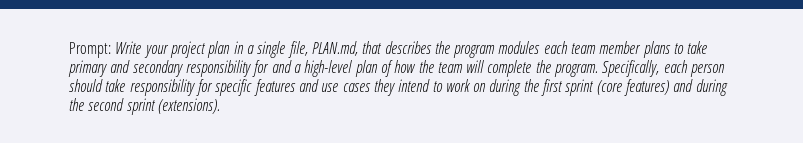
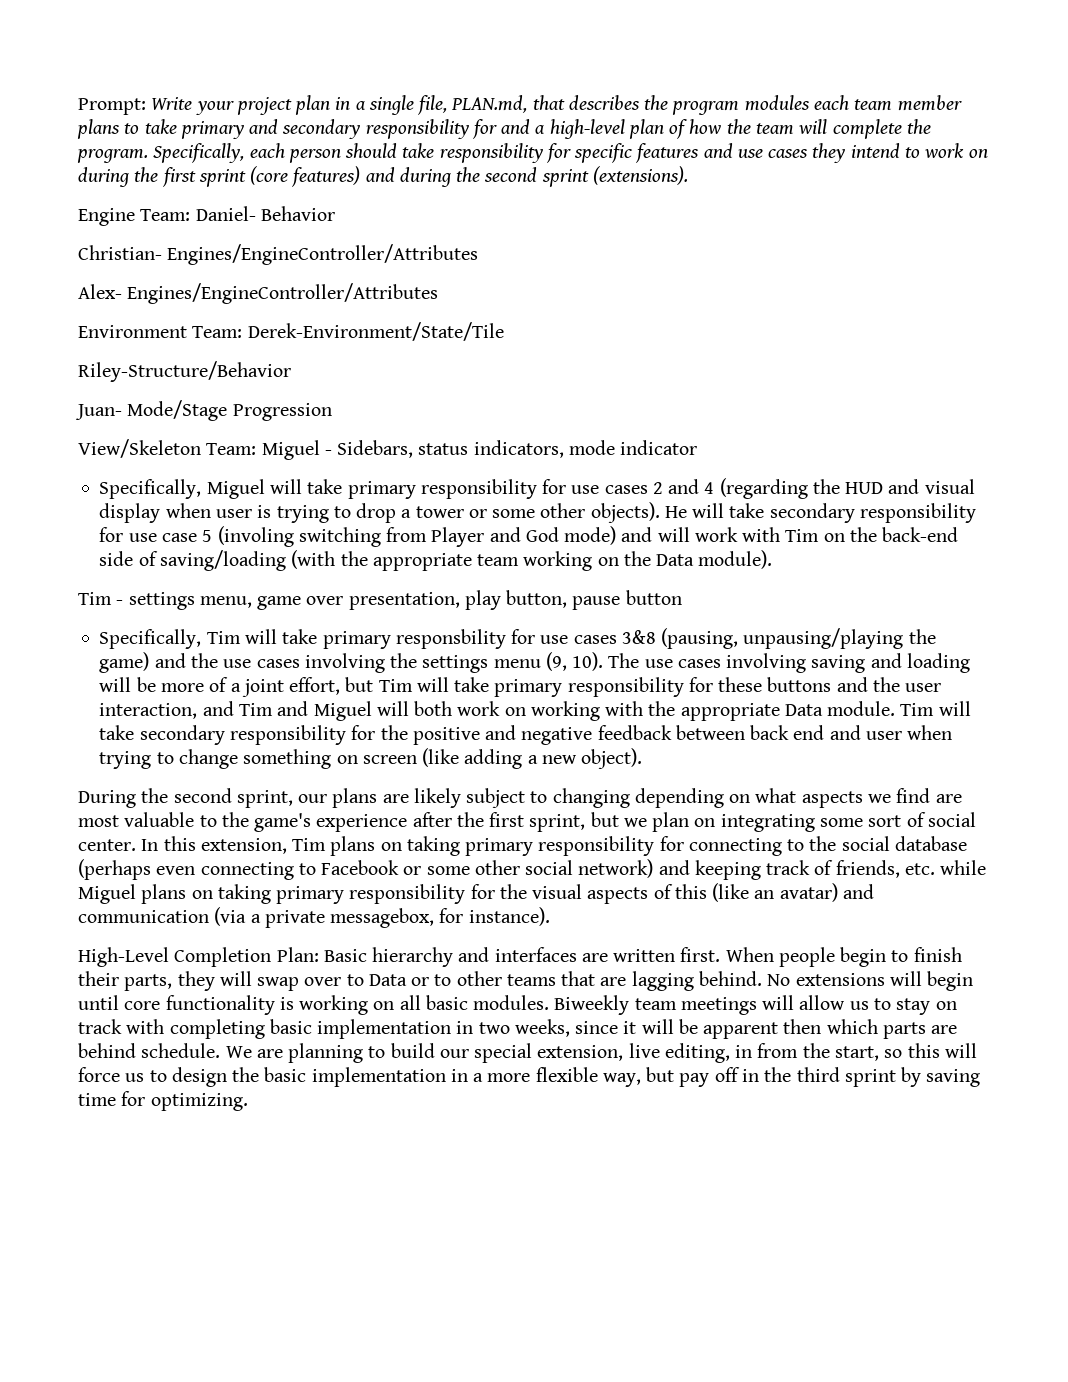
+ Engine Team: Daniel- Behavior
+ Christian- Engines/EngineController/Attributes
+ Alex- Engines/EngineController/Attributes
+ Environment Team: Derek-Environment/State/Tile
+ Riley-Structure/Behavior
+ Juan- Mode/Stage Progression
+ View/Skeleton Team: Miguel - Sidebars, status indicators, mode indicator
+ Specifically, Miguel will take primary responsibility for use cases 2 and 4 (regarding the HUD and visual display when user is trying to drop a tower or some other objects). He will take secondary responsibility for use case 5 (involing switching from Player and God mode) and will work with Tim on the back-end side of saving/loading (with the appropriate team working on the Data module).
+ Tim - settings menu, game over presentation, play button, pause button
+ Specifically, Tim will take primary responsbility for use cases 3&8 (pausing, unpausing/playing the game) and the use cases involving the settings menu (9, 10). The use cases involving saving and loading will be more of a joint effort, but Tim will take primary responsibility for these buttons and the user interaction, and Tim and Miguel will both work on working with the appropriate Data module. Tim will take secondary responsibility for the positive and negative feedback between back end and user when trying to change something on screen (like adding a new object).
+ During the second sprint, our plans are likely subject to changing depending on what aspects we find are most valuable to the game's experience after the first sprint, but we plan on integrating some sort of social center. In this extension, Tim plans on taking primary responsibility for connecting to the social database (perhaps even connecting to Facebook or some other social network) and keeping track of friends, etc. while Miguel plans on taking primary responsibility for the visual aspects of this (like an avatar) and communication (via a private messagebox, for instance).
+ High-Level Completion Plan: Basic hierarchy and interfaces are written first. When people begin to finish their parts, they will swap over to Data or to other teams that are lagging behind. No extensions will begin until core functionality is working on all basic modules. Biweekly team meetings will allow us to stay on track with completing basic implementation in two weeks, since it will be apparent then which parts are behind schedule. We are planning to build our special extension, live editing, in from the start, so this will force us to design the basic implementation in a more flexible way, but pay off in the third sprint by saving time for optimizing.

